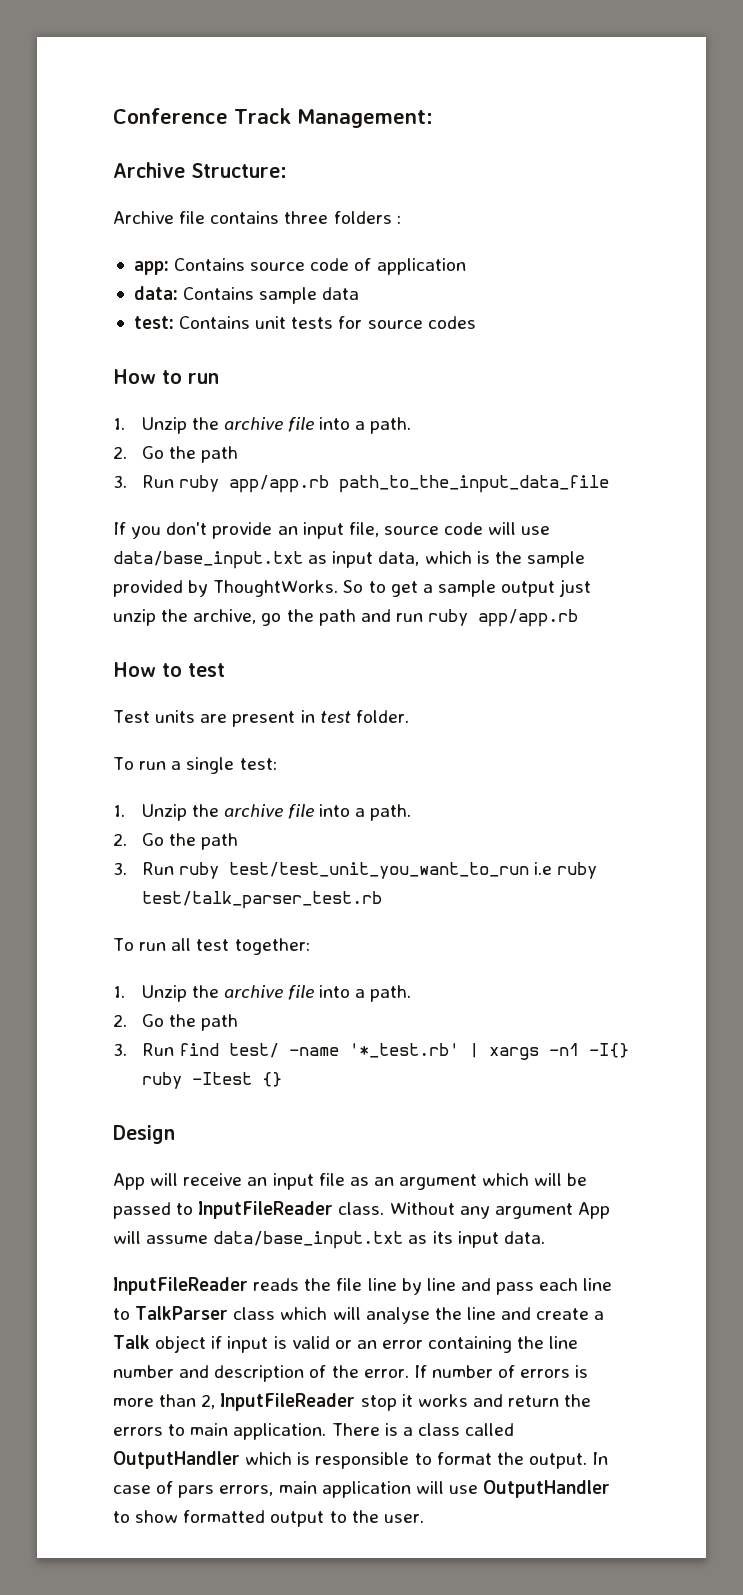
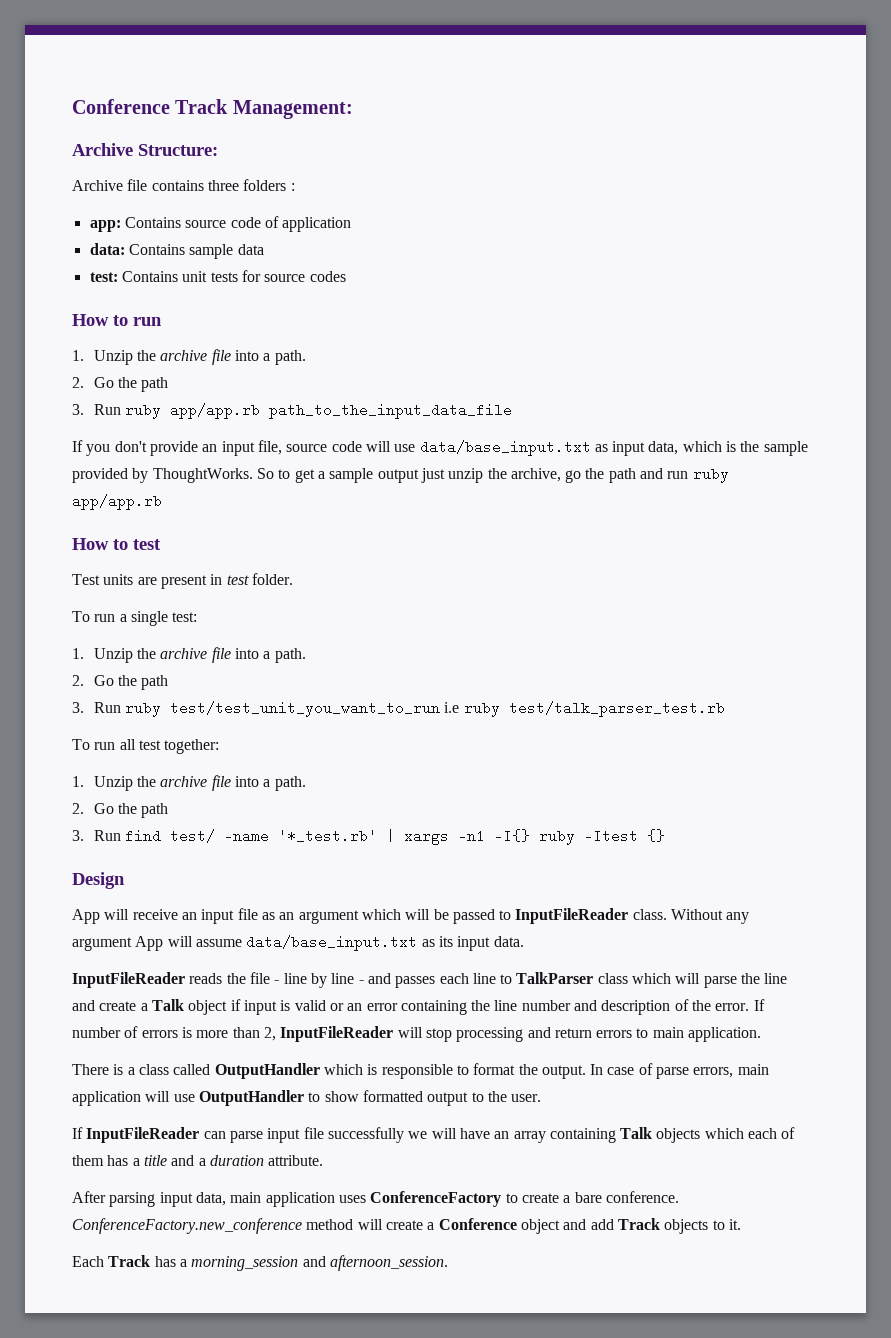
- InputFileReader reads the file line by line and pass each line to TalkParser class which will analyse the line and create a Talk object if input is valid or an error containing the line number and description of the error.
+ InputFileReader reads the file - line by line - and passes each line to TalkParser class which will parse the line and create a Talk object if input is valid or an error containing the line number and description of the error.
- If number of errors is more than 2, InputFileReader stop it works and return the errors to main application. There is a class called OutputHandler which is responsible to format the output.
+ If number of errors is more than 2, InputFileReader will stop processing and return errors to main application.
+ There is a class called OutputHandler which is responsible to format the output.
- In case of pars errors, main application will use OutputHandler to show formatted output to the user.
+ In case of parse errors, main application will use OutputHandler to show formatted output to the user.
+ If InputFileReader can parse input file successfully we will have an array containing Talk objects which each of them has a title and a duration attribute.
+ After parsing input data, main application uses ConferenceFactory to create a bare conference. ConferenceFactory.new_conference method will create a Conference object and add Track objects to it.
+ Each Track has a morning_session and afternoon_session.

